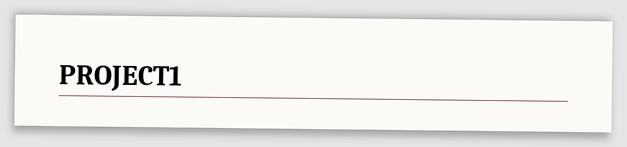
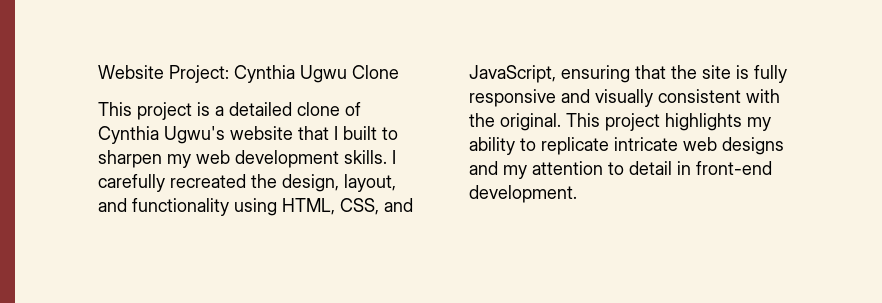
- PROJECT1
+ Website Project: Cynthia Ugwu Clone
+ This project is a detailed clone of Cynthia Ugwu's website that I built to sharpen my web development skills. I carefully recreated the design, layout, and functionality using HTML, CSS, and JavaScript, ensuring that the site is fully responsive and visually consistent with the original. This project highlights my ability to replicate intricate web designs and my attention to detail in front-end development.

